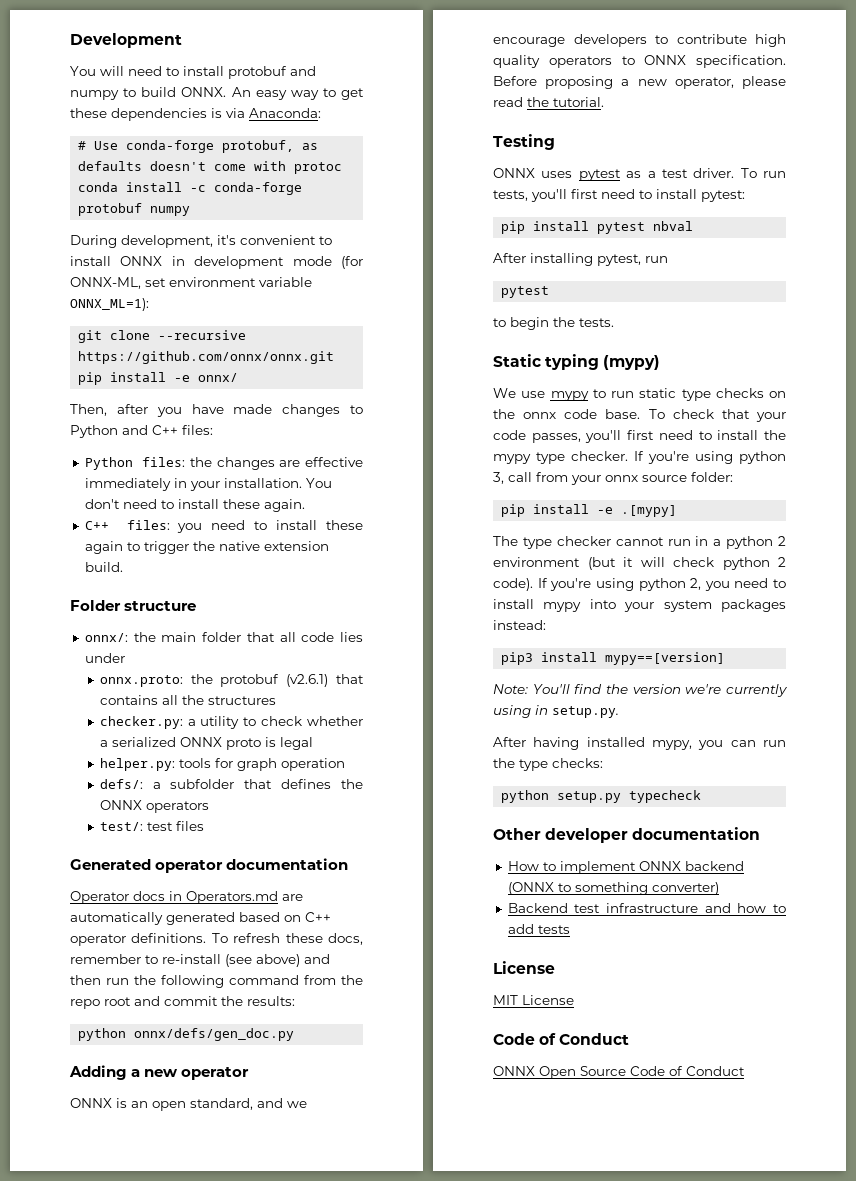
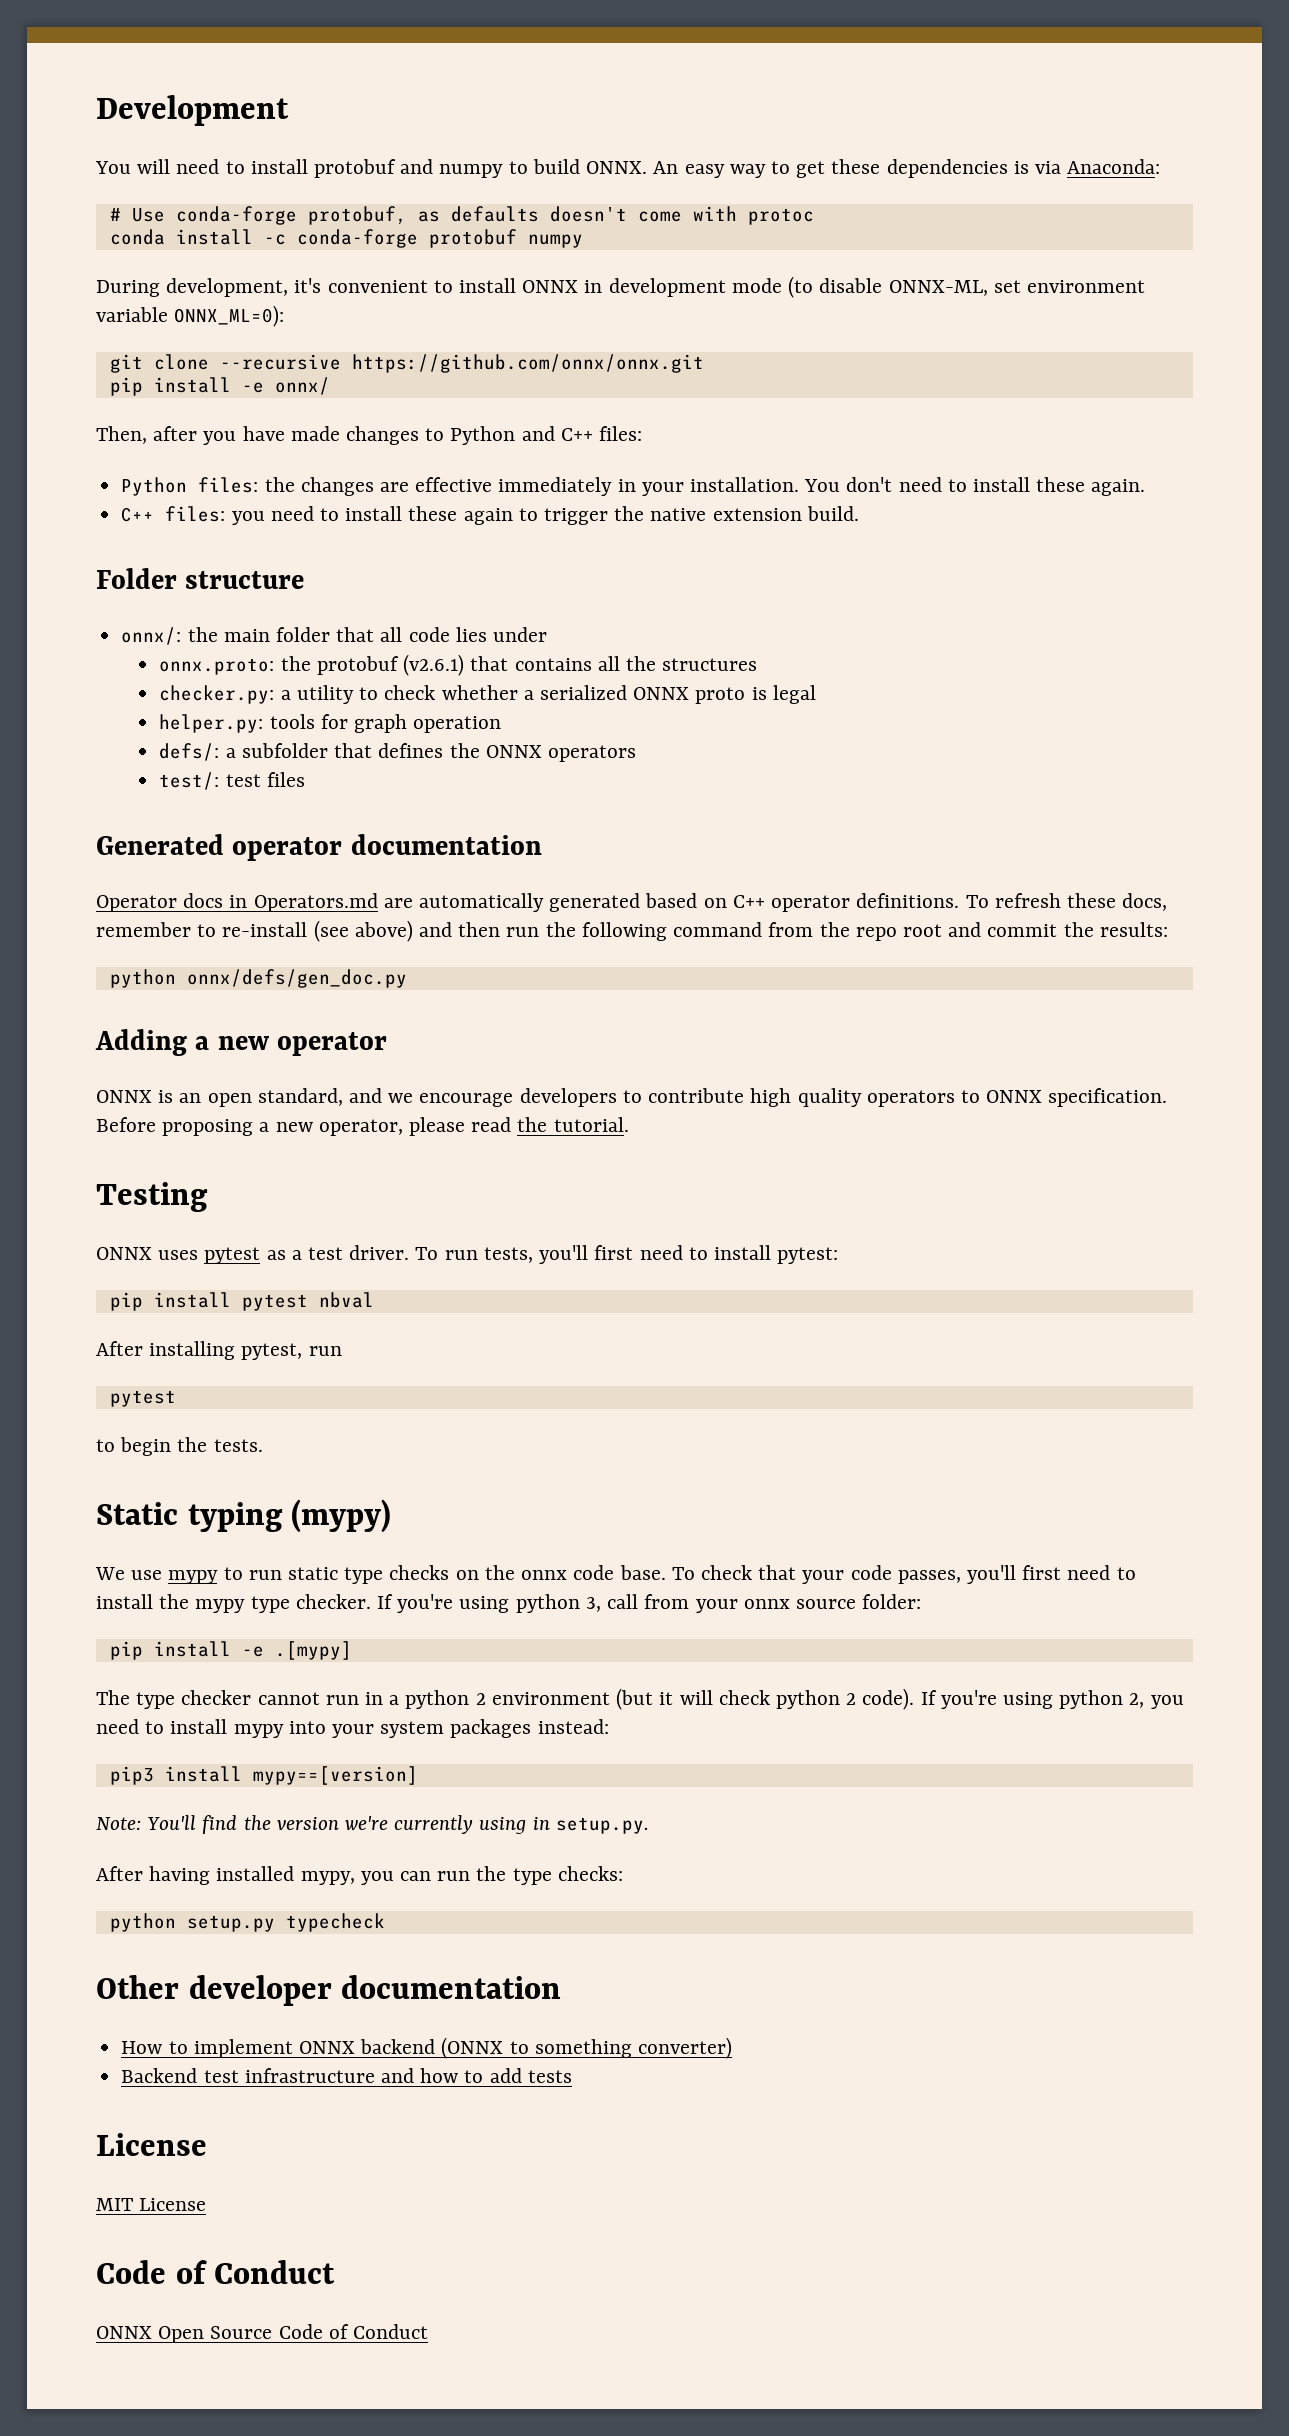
- During development, it's convenient to install ONNX in development mode (for ONNX-ML, set environment variable ONNX_ML=1):
+ During development, it's convenient to install ONNX in development mode (to disable ONNX-ML, set environment variable ONNX_ML=0):

